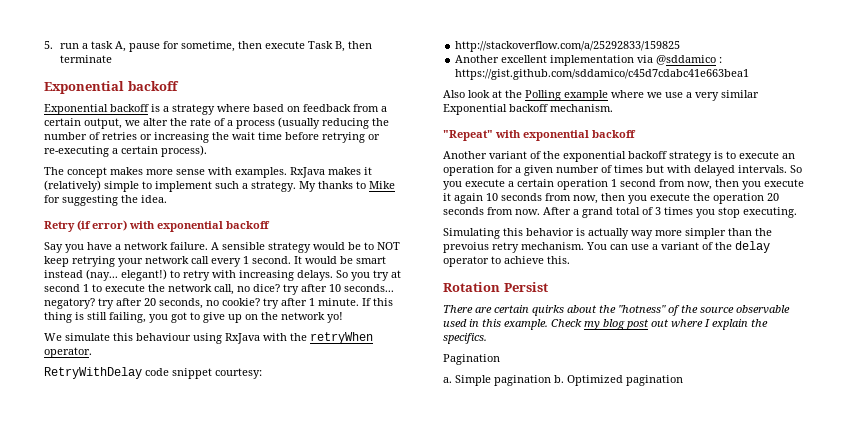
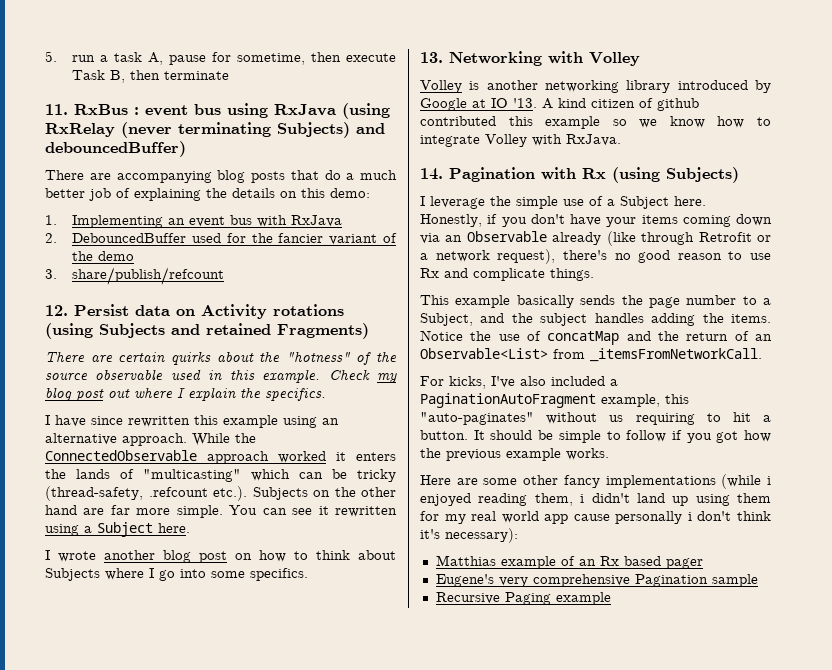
  5. run a task A, pause for sometime, then execute Task B, then terminate
- Exponential backoff
- Exponential backoff is a strategy where based on feedback from a certain output, we alter the rate of a process (usually reducing the number of retries or increasing the wait time before retrying or re-executing a certain process).
- The concept makes more sense with examples. RxJava makes it (relatively) simple to implement such a strategy. My thanks to Mike for suggesting the idea.
- Retry (if error) with exponential backoff
- Say you have a network failure. A sensible strategy would be to NOT keep retrying your network call every 1 second. It would be smart instead (nay... elegant!) to retry with increasing delays. So you try at second 1 to execute the network call, no dice? try after 10 seconds... negatory? try after 20 seconds, no cookie? try after 1 minute. If this thing is still failing, you got to give up on the network yo!
- We simulate this behaviour using RxJava with the retryWhen operator.
- RetryWithDelay code snippet courtesy:
- http://stackoverflow.com/a/25292833/159825
- Another excellent implementation via @sddamico : https://gist.github.com/sddamico/c45d7cdabc41e663bea1
- Also look at the Polling example where we use a very similar Exponential backoff mechanism.
- "Repeat" with exponential backoff
- Another variant of the exponential backoff strategy is to execute an operation for a given number of times but with delayed intervals. So you execute a certain operation 1 second from now, then you execute it again 10 seconds from now, then you execute the operation 20 seconds from now. After a grand total of 3 times you stop executing.
- Simulating this behavior is actually way more simpler than the prevoius retry mechanism. You can use a variant of the delay operator to achieve this.
- Rotation Persist
+ 11. RxBus : event bus using RxJava (using RxRelay (never terminating Subjects) and debouncedBuffer)
+ There are accompanying blog posts that do a much better job of explaining the details on this demo:
+ 1. Implementing an event bus with RxJava
+ 2. DebouncedBuffer used for the fancier variant of the demo
+ 3. share/publish/refcount
+ 12. Persist data on Activity rotations (using Subjects and retained Fragments)
- Pagination
- a. Simple pagination b. Optimized pagination
+ I have since rewritten this example using an alternative approach. While the ConnectedObservable approach worked it enters the lands of "multicasting" which can be tricky (thread-safety, .refcount etc.). Subjects on the other hand are far more simple. You can see it rewritten using a Subject here.
+ I wrote another blog post on how to think about Subjects where I go into some specifics.
+ 13. Networking with Volley
+ Volley is another networking library introduced by Google at IO '13. A kind citizen of github contributed this example so we know how to integrate Volley with RxJava.
+ 14. Pagination with Rx (using Subjects)
+ I leverage the simple use of a Subject here. Honestly, if you don't have your items coming down via an Observable already (like through Retrofit or a network request), there's no good reason to use Rx and complicate things.
+ This example basically sends the page number to a Subject, and the subject handles adding the items. Notice the use of concatMap and the return of an Observable<List> from _itemsFromNetworkCall.
+ For kicks, I've also included a PaginationAutoFragment example, this "auto-paginates" without us requiring to hit a button. It should be simple to follow if you got how the previous example works.
+ Here are some other fancy implementations (while i enjoyed reading them, i didn't land up using them for my real world app cause personally i don't think it's necessary):
+ Matthias example of an Rx based pager
+ Eugene's very comprehensive Pagination sample
+ Recursive Paging example

